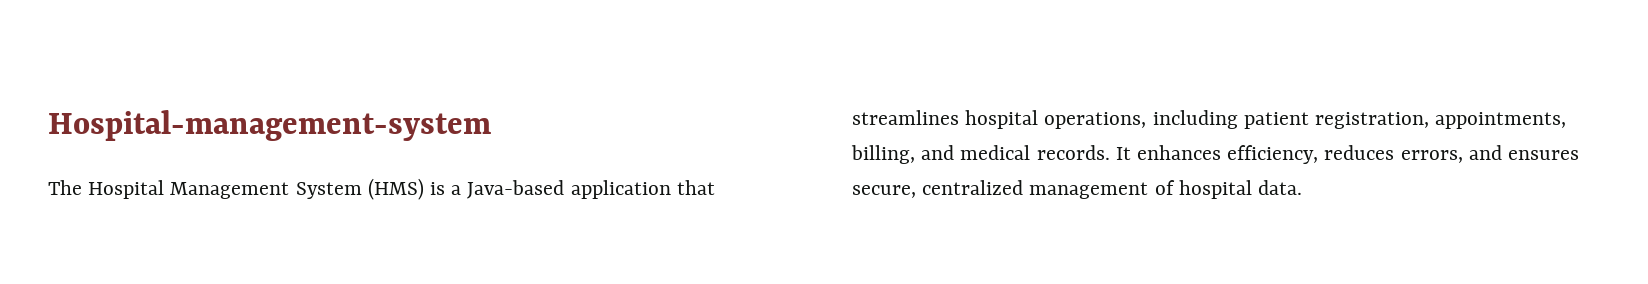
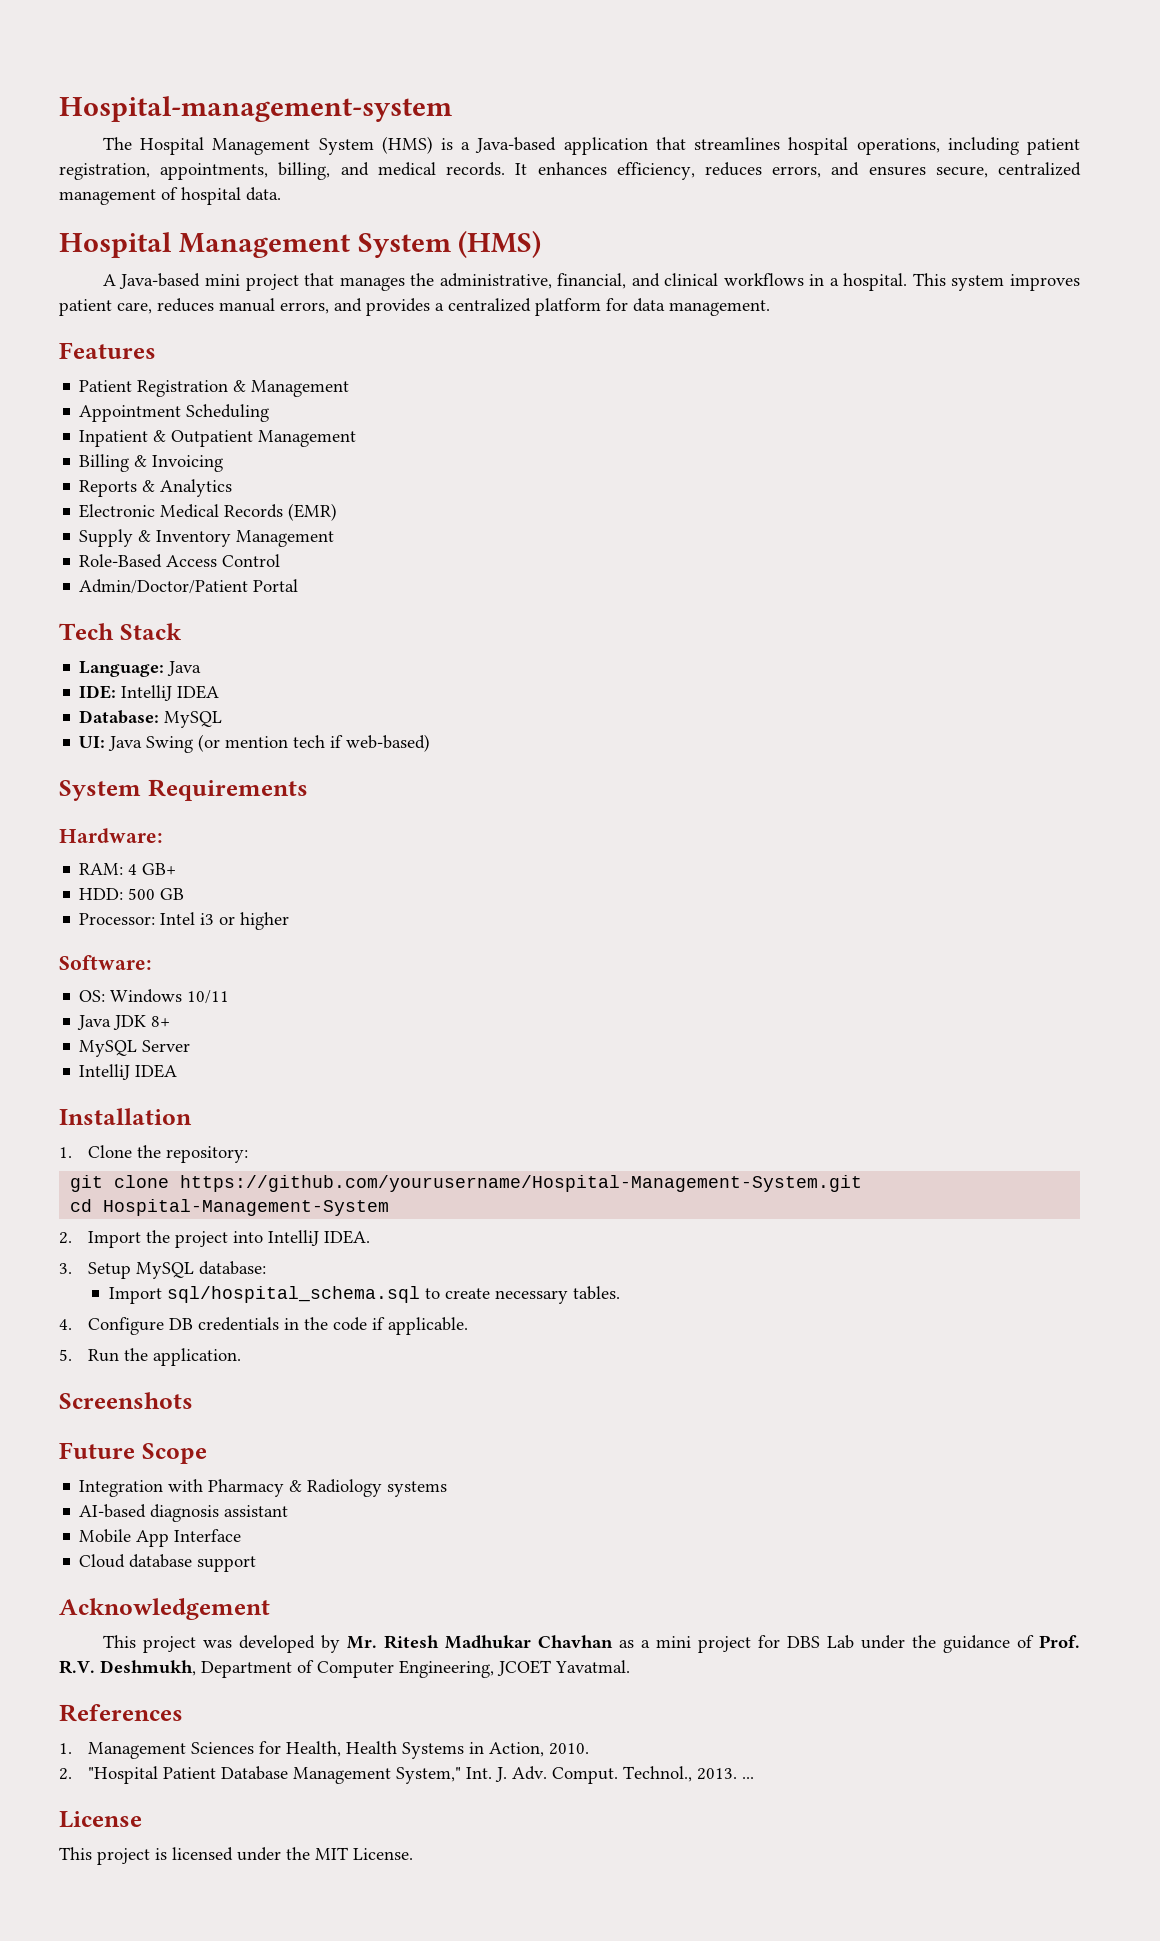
  It enhances efficiency, reduces errors, and ensures secure, centralized management of hospital data.
+ Hospital Management System (HMS)
+ A Java-based mini project that manages the administrative, financial, and clinical workflows in a hospital. This system improves patient care, reduces manual errors, and provides a centralized platform for data management.
+ Features
+ Patient Registration & Management
+ Appointment Scheduling
+ Inpatient & Outpatient Management
+ Billing & Invoicing
+ Reports & Analytics
+ Electronic Medical Records (EMR)
+ Supply & Inventory Management
+ Role-Based Access Control
+ Admin/Doctor/Patient Portal
+ Tech Stack
+ Language: Java
+ IDE: IntelliJ IDEA
+ Database: MySQL
+ UI: Java Swing (or mention tech if web-based)
+ System Requirements
+ Hardware:
+ RAM: 4 GB+
+ HDD: 500 GB
+ Processor: Intel i3 or higher
+ Software:
+ OS: Windows 10/11
+ Java JDK 8+
+ MySQL Server
+ IntelliJ IDEA
+ Installation
+ 1. Clone the repository:
+ git clone https://github.com/yourusername/Hospital-Management-System.git
+ cd Hospital-Management-System
+ 2. Import the project into IntelliJ IDEA.
+ 3. Setup MySQL database:
+ Import sql/hospital_schema.sql to create necessary tables.
+ 4. Configure DB credentials in the code if applicable.
+ 5. Run the application.
+ Screenshots
+ Future Scope
+ Integration with Pharmacy & Radiology systems
+ AI-based diagnosis assistant
+ Mobile App Interface
+ Cloud database support
+ Acknowledgement
+ This project was developed by Mr. Ritesh Madhukar Chavhan as a mini project for DBS Lab under the guidance of Prof. R.V. Deshmukh, Department of Computer Engineering, JCOET Yavatmal.
+ References
+ 1. Management Sciences for Health, Health Systems in Action, 2010.
+ 2. "Hospital Patient Database Management System," Int. J. Adv. Comput. Technol., 2013. ...
+ License
+ This project is licensed under the MIT License.

